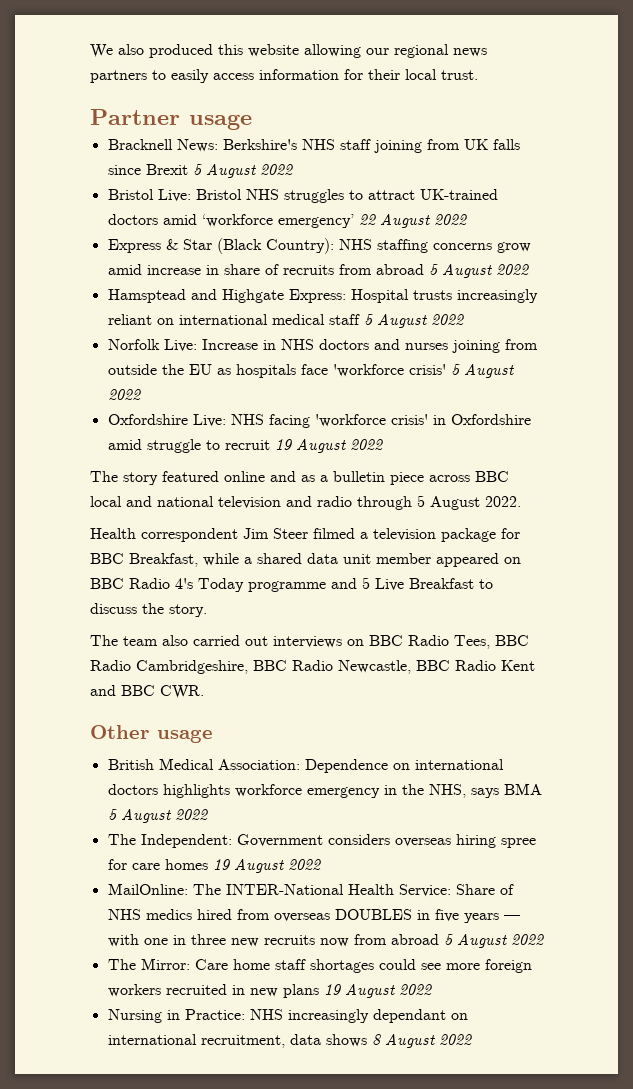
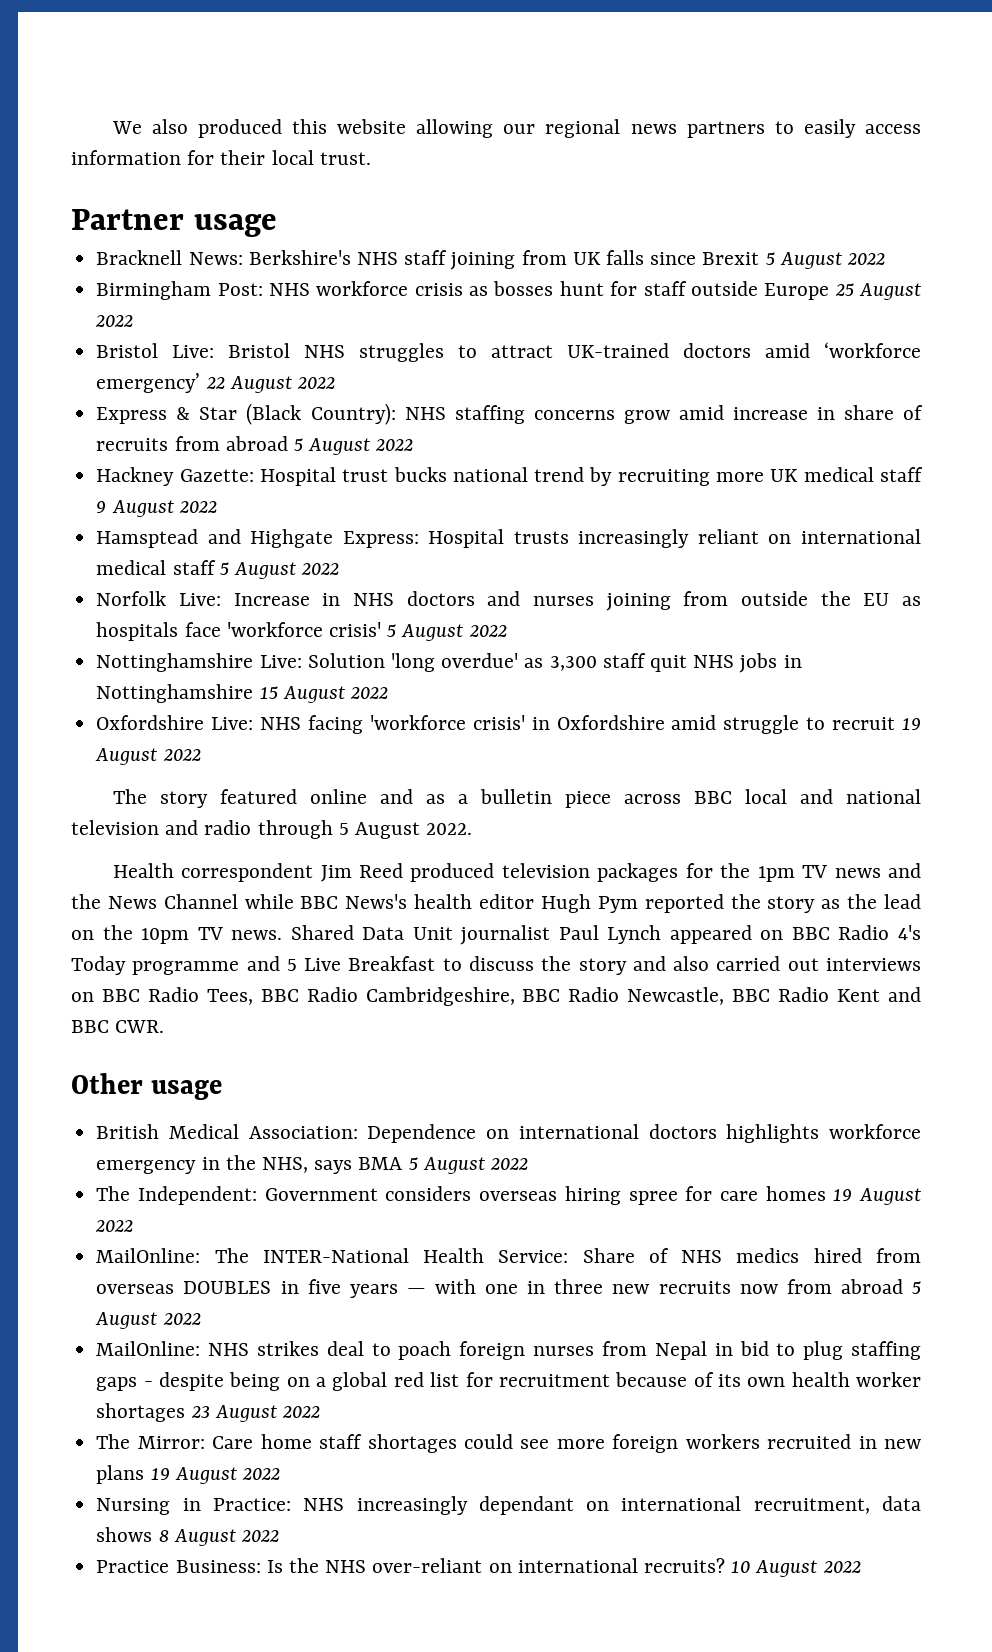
+ Birmingham Post: NHS workforce crisis as bosses hunt for staff outside Europe 25 August 2022
+ Hackney Gazette: Hospital trust bucks national trend by recruiting more UK medical staff 9 August 2022
+ Nottinghamshire Live: Solution 'long overdue' as 3,300 staff quit NHS jobs in Nottinghamshire 15 August 2022
- Health correspondent Jim Steer filmed a television package for BBC Breakfast, while a shared data unit member appeared on BBC Radio 4's Today programme and 5 Live Breakfast to discuss the story.
- The team also carried out interviews on BBC Radio Tees, BBC Radio Cambridgeshire, BBC Radio Newcastle, BBC Radio Kent and BBC CWR.
+ Health correspondent Jim Reed produced television packages for the 1pm TV news and the News Channel while BBC News's health editor Hugh Pym reported the story as the lead on the 10pm TV news. Shared Data Unit journalist Paul Lynch appeared on BBC Radio 4's Today programme and 5 Live Breakfast to discuss the story and also carried out interviews on BBC Radio Tees, BBC Radio Cambridgeshire, BBC Radio Newcastle, BBC Radio Kent and BBC CWR.
+ MailOnline: NHS strikes deal to poach foreign nurses from Nepal in bid to plug staffing gaps - despite being on a global red list for recruitment because of its own health worker shortages 23 August 2022
+ Practice Business: Is the NHS over-reliant on international recruits? 10 August 2022

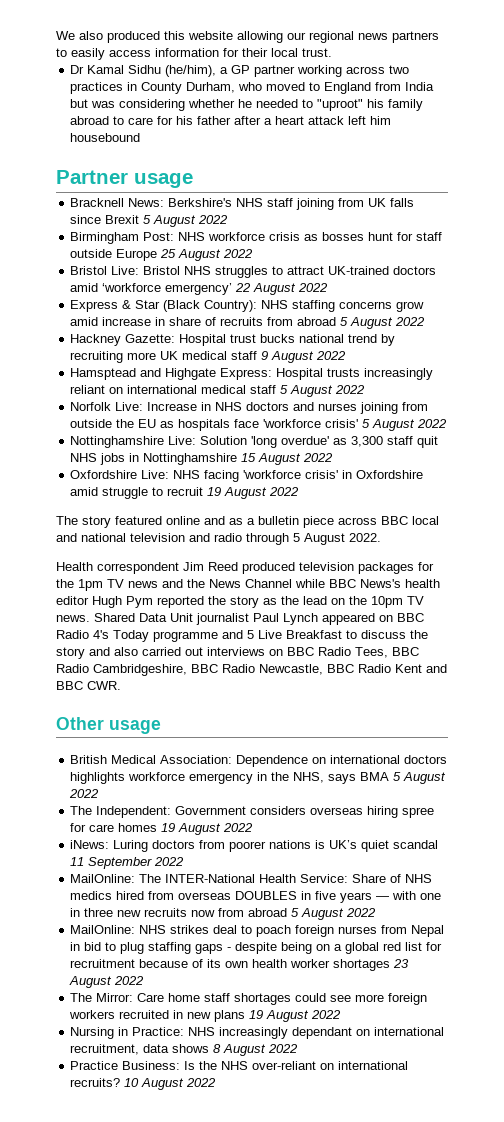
+ Dr Kamal Sidhu (he/him), a GP partner working across two practices in County Durham, who moved to England from India but was considering whether he needed to "uproot" his family abroad to care for his father after a heart attack left him housebound
+ iNews: Luring doctors from poorer nations is UK’s quiet scandal 11 September 2022

